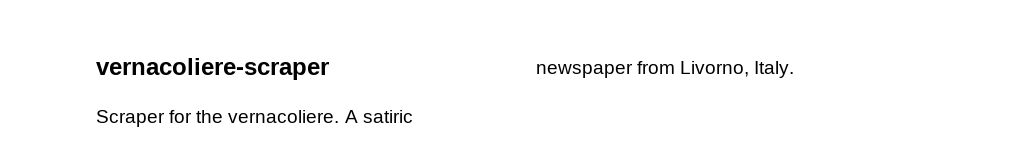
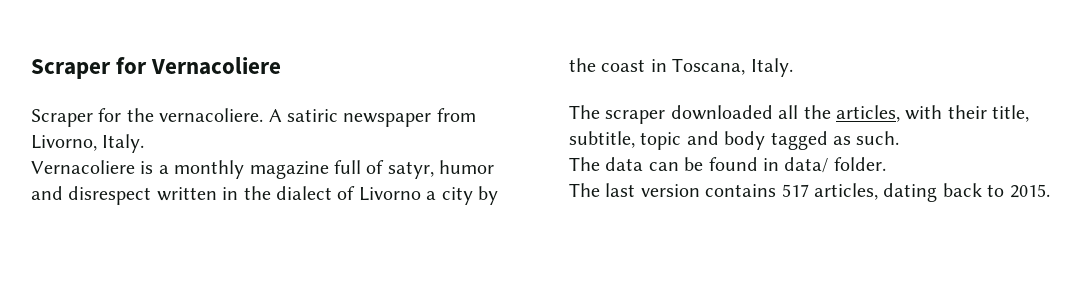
- vernacoliere-scraper
+ Scraper for Vernacoliere
+ Vernacoliere is a monthly magazine full of satyr, humor and disrespect written in the dialect of Livorno a city by the coast in Toscana, Italy.
+ The scraper downloaded all the articles, with their title, subtitle, topic and body tagged as such.
+ The data can be found in data/ folder.
+ The last version contains 517 articles, dating back to 2015.

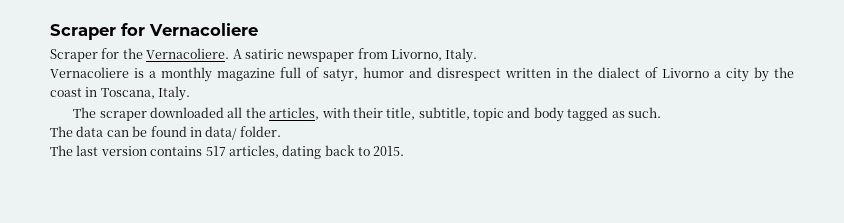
- Scraper for the vernacoliere.
+ Scraper for the Vernacoliere.

